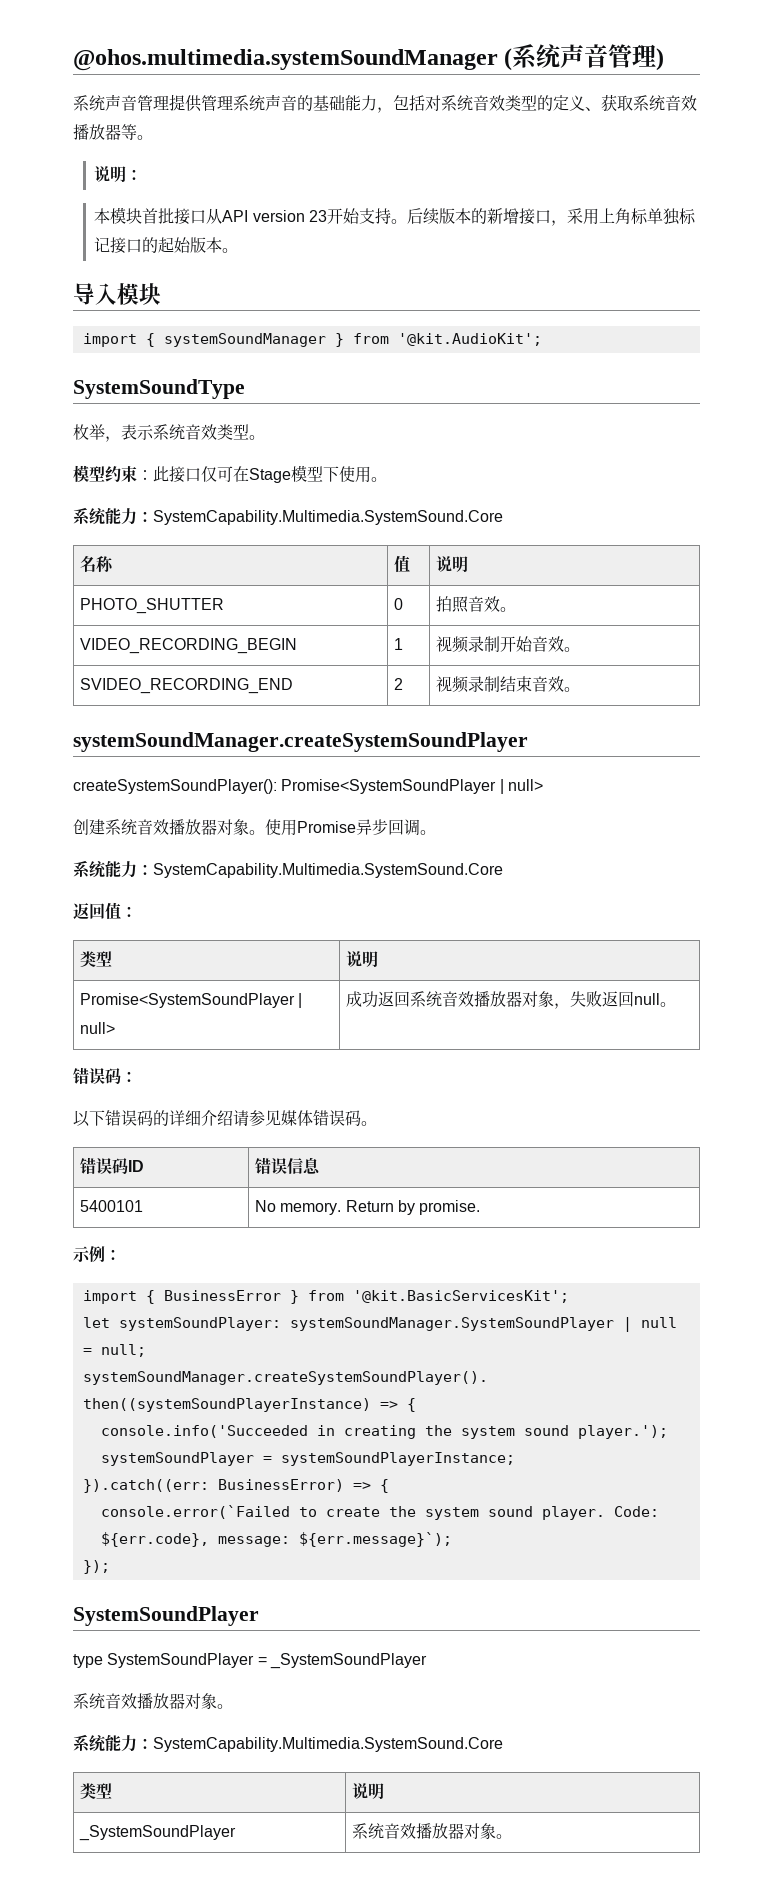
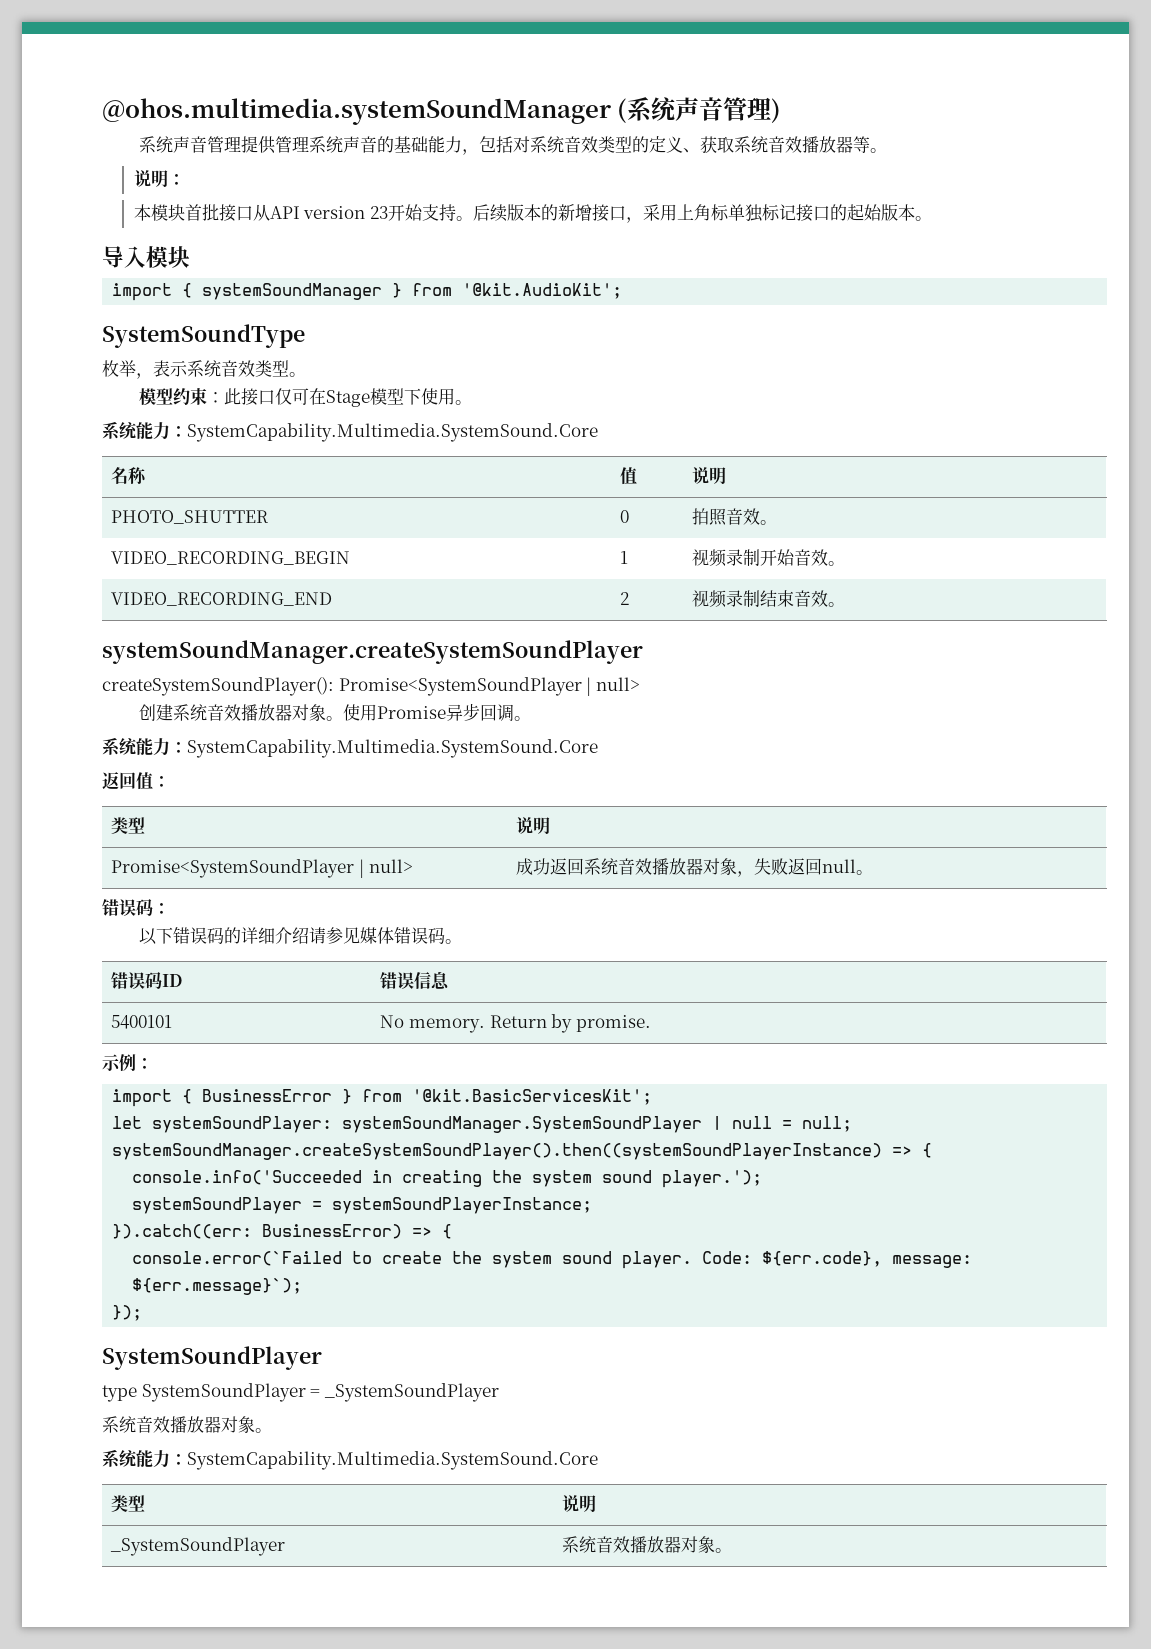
- SVIDEO_RECORDING_END | 2 | 视频录制结束音效。
+ VIDEO_RECORDING_END | 2 | 视频录制结束音效。

